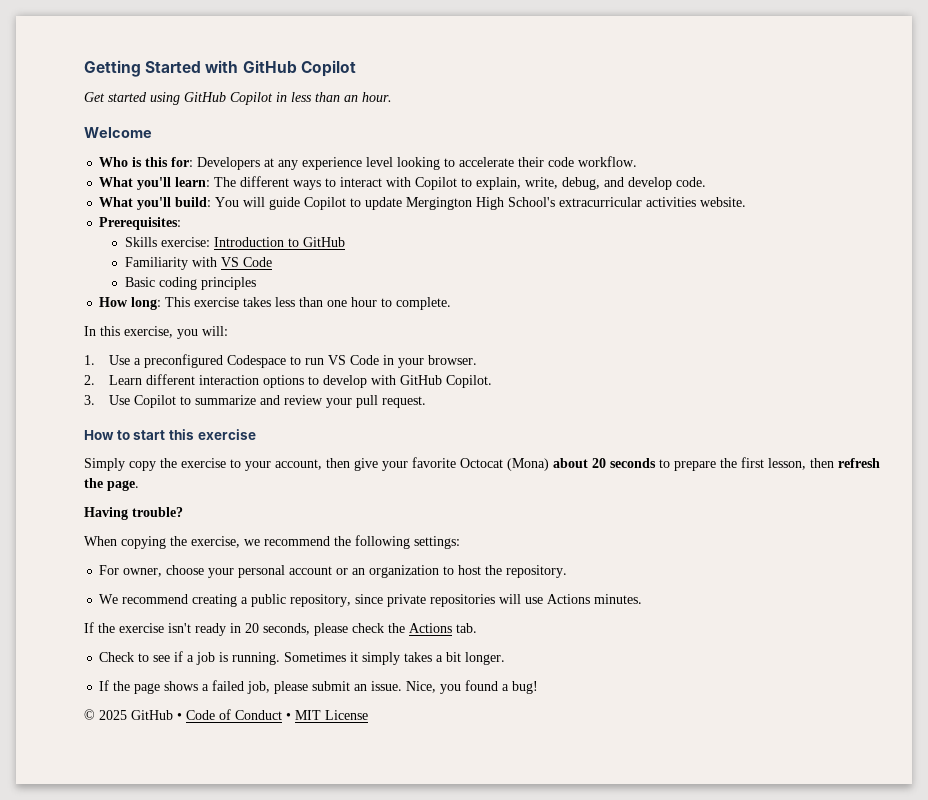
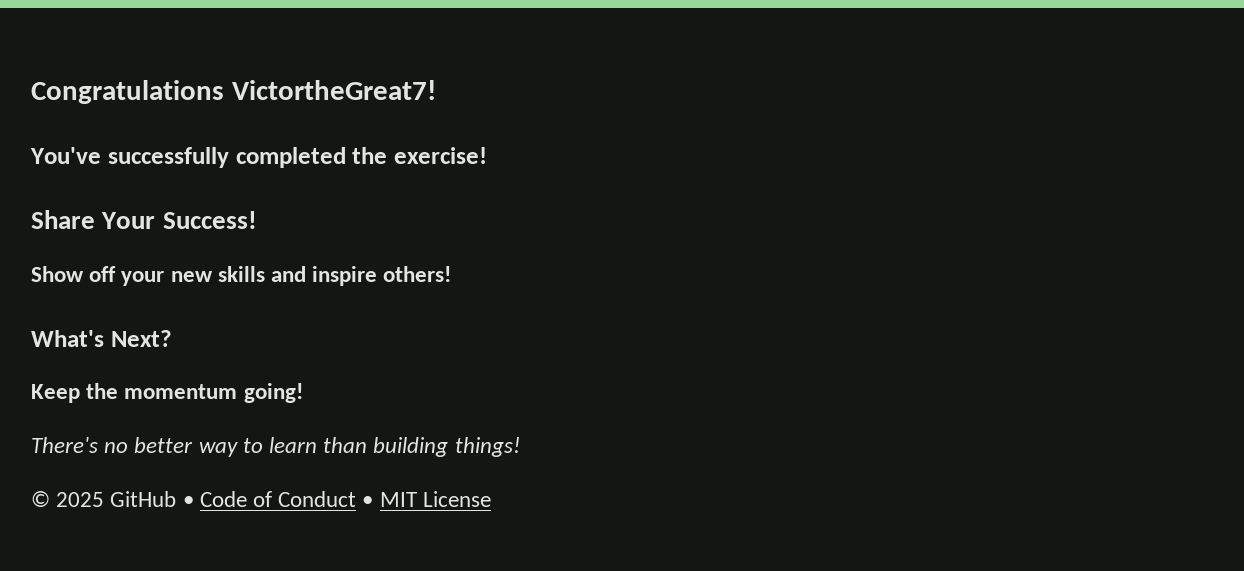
- Getting Started with GitHub Copilot
- Get started using GitHub Copilot in less than an hour.
- Welcome
- Who is this for: Developers at any experience level looking to accelerate their code workflow.
- What you'll learn: The different ways to interact with Copilot to explain, write, debug, and develop code.
- What you'll build: You will guide Copilot to update Mergington High School's extracurricular activities website.
- Prerequisites:
- Skills exercise: Introduction to GitHub
- Familiarity with VS Code
- Basic coding principles
- How long: This exercise takes less than one hour to complete.
- In this exercise, you will:
- 1. Use a preconfigured Codespace to run VS Code in your browser.
- 2. Learn different interaction options to develop with GitHub Copilot.
- 3. Use Copilot to summarize and review your pull request.
- How to start this exercise
- Simply copy the exercise to your account, then give your favorite Octocat (Mona) about 20 seconds to prepare the first lesson, then refresh the page.
- Having trouble?
- When copying the exercise, we recommend the following settings:
- For owner, choose your personal account or an organization to host the repository.
- We recommend creating a public repository, since private repositories will use Actions minutes.
- If the exercise isn't ready in 20 seconds, please check the Actions tab.
- Check to see if a job is running. Sometimes it simply takes a bit longer.
- If the page shows a failed job, please submit an issue. Nice, you found a bug!
+ Congratulations VictortheGreat7!
+ You've successfully completed the exercise!
+ Share Your Success!
+ Show off your new skills and inspire others!
+ What's Next?
+ Keep the momentum going!
+ There's no better way to learn than building things!

